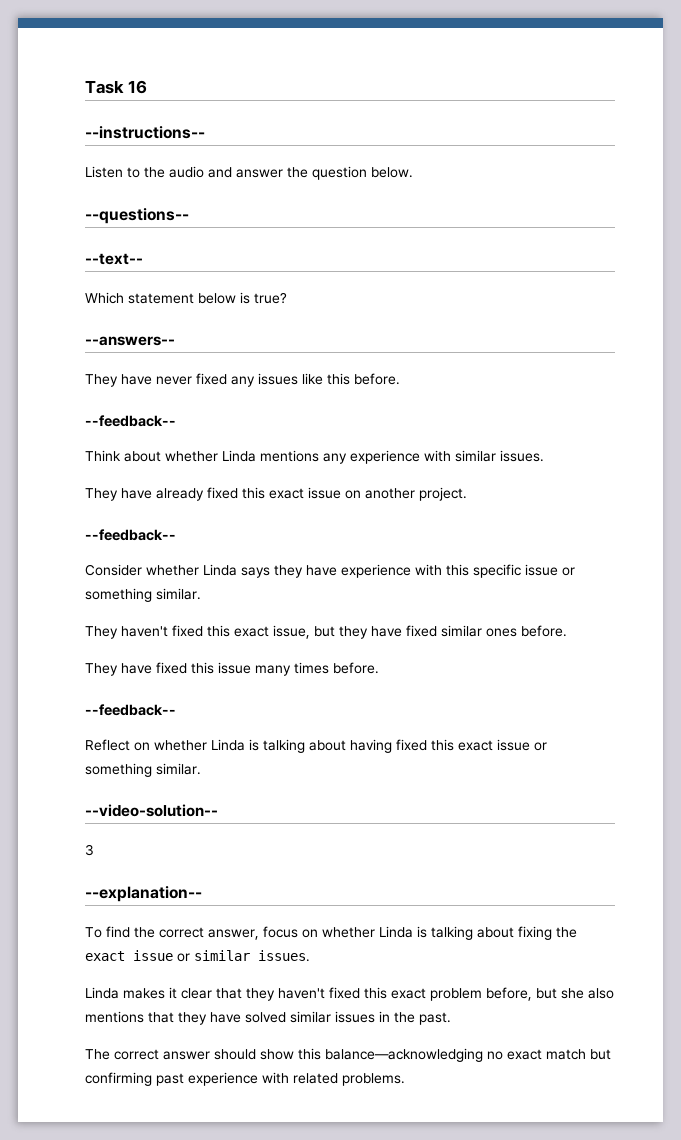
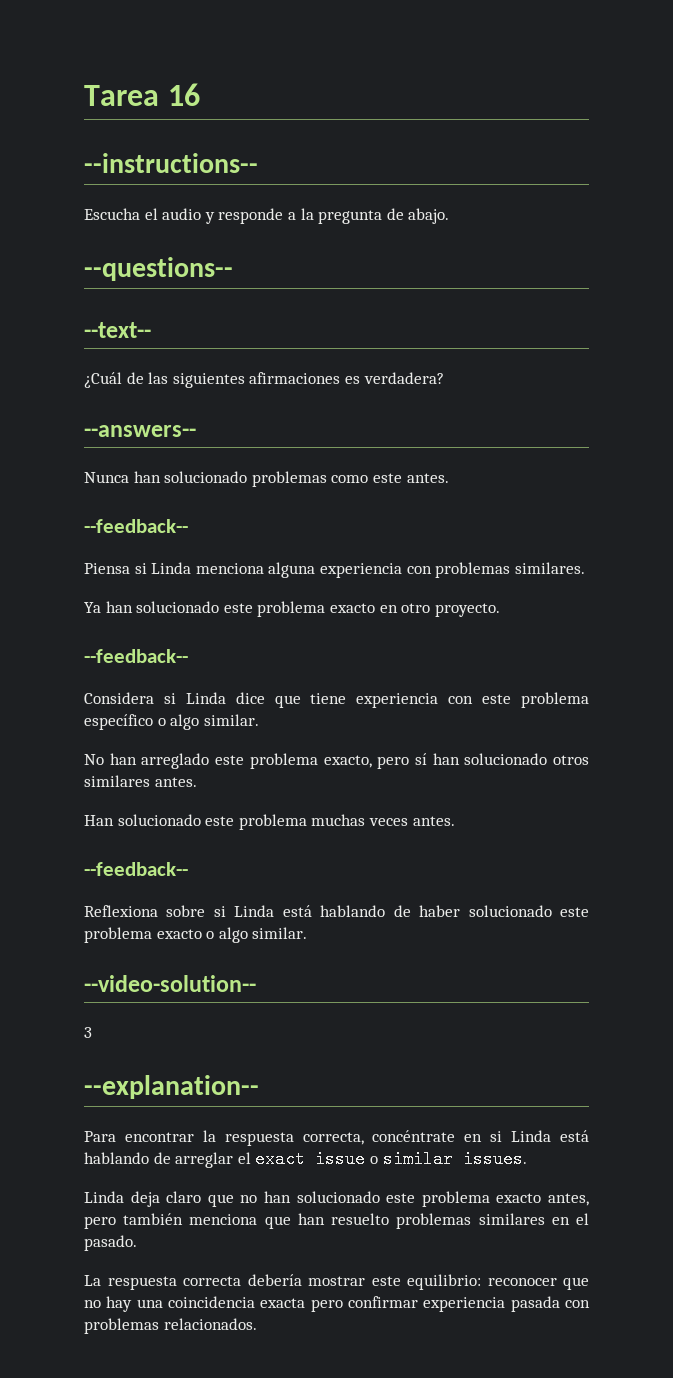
- Task 16
+ Tarea 16
- Listen to the audio and answer the question below.
+ Escucha el audio y responde a la pregunta de abajo.
  --questions--
  --text--
- Which statement below is true?
+ ¿Cuál de las siguientes afirmaciones es verdadera?
  --answers--
- They have never fixed any issues like this before.
+ Nunca han solucionado problemas como este antes.
  --feedback--
- Think about whether Linda mentions any experience with similar issues.
- They have already fixed this exact issue on another project.
+ Piensa si Linda menciona alguna experiencia con problemas similares.
+ Ya han solucionado este problema exacto en otro proyecto.
  --feedback--
- Consider whether Linda says they have experience with this specific issue or something similar.
- They haven't fixed this exact issue, but they have fixed similar ones before.
- They have fixed this issue many times before.
+ Considera si Linda dice que tiene experiencia con este problema específico o algo similar.
+ No han arreglado este problema exacto, pero sí han solucionado otros similares antes.
+ Han solucionado este problema muchas veces antes.
  --feedback--
- Reflect on whether Linda is talking about having fixed this exact issue or something similar.
+ Reflexiona sobre si Linda está hablando de haber solucionado este problema exacto o algo similar.
  --video-solution--
  3
  --explanation--
- To find the correct answer, focus on whether Linda is talking about fixing the exact issue or similar issues.
+ Para encontrar la respuesta correcta, concéntrate en si Linda está hablando de arreglar el exact issue o similar issues.
- Linda makes it clear that they haven't fixed this exact problem before, but she also mentions that they have solved similar issues in the past.
- The correct answer should show this balance—acknowledging no exact match but confirming past experience with related problems.
+ Linda deja claro que no han solucionado este problema exacto antes, pero también menciona que han resuelto problemas similares en el pasado.
+ La respuesta correcta debería mostrar este equilibrio: reconocer que no hay una coincidencia exacta pero confirmar experiencia pasada con problemas relacionados.

